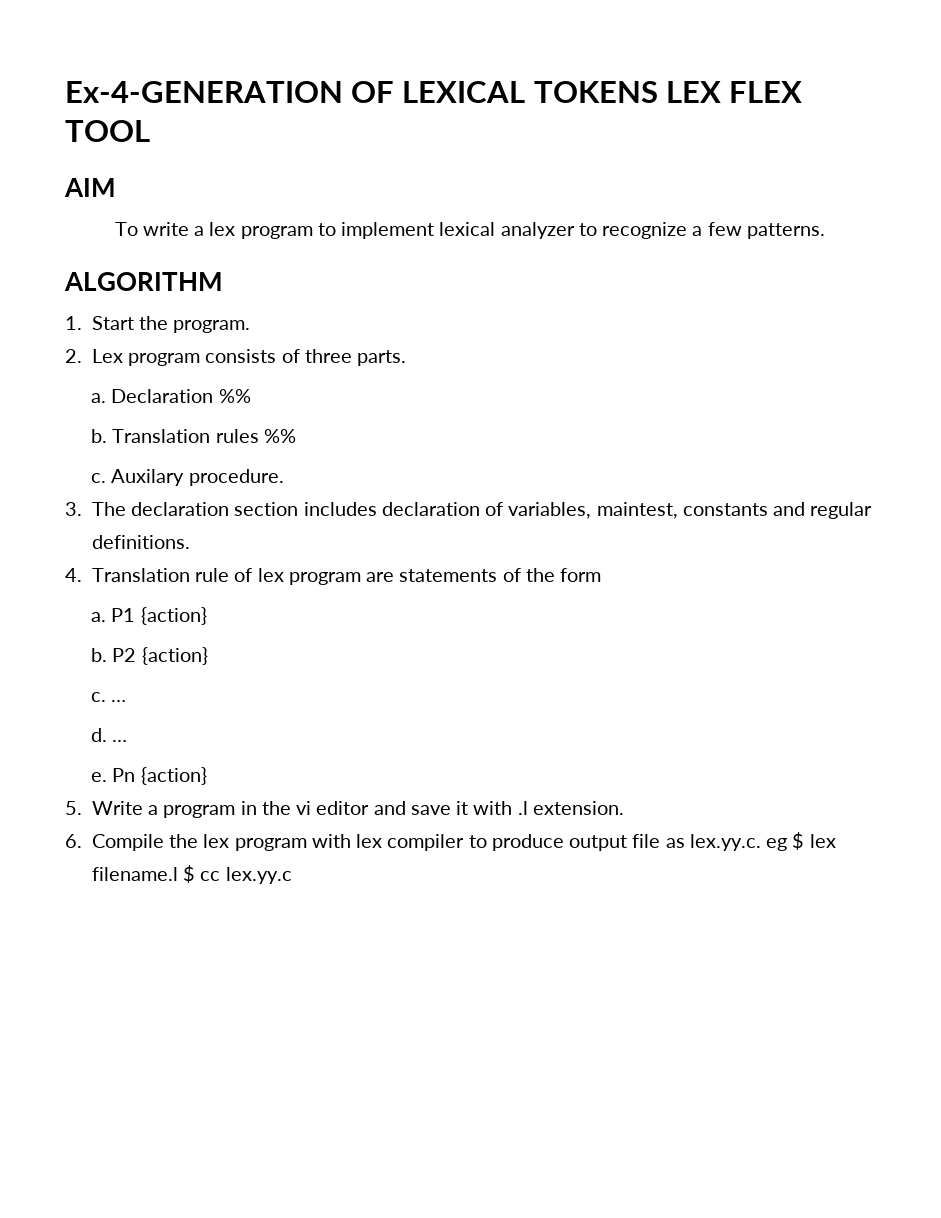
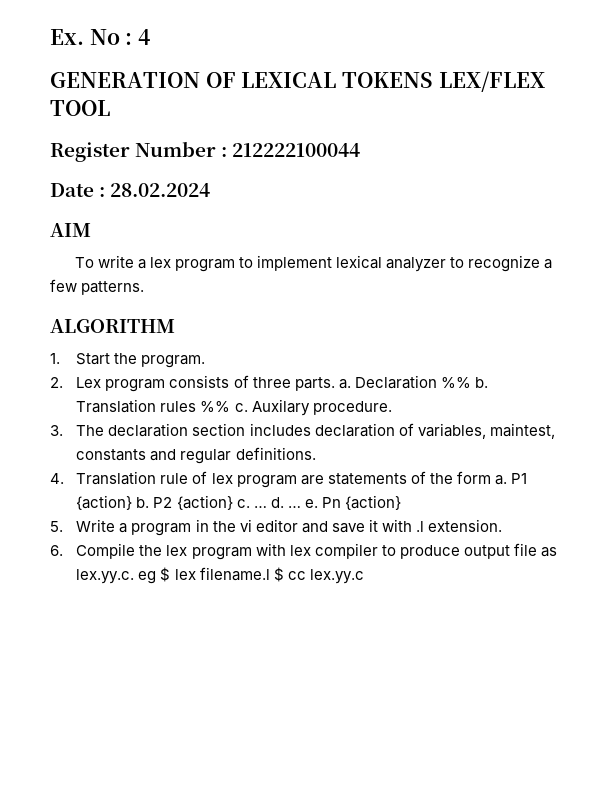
- Ex-4-GENERATION OF LEXICAL TOKENS LEX FLEX TOOL
+ Ex. No : 4
+ GENERATION OF LEXICAL TOKENS LEX/FLEX TOOL
+ Register Number : 212222100044
+ Date : 28.02.2024
- 2. Lex program consists of three parts.
- a.
+ 2. Lex program consists of three parts. a.
- Declaration %%
- b.
+ Declaration %% b.
- Translation rules %%
- c.
+ Translation rules %% c.
- 4. Translation rule of lex program are statements of the form
- a.
+ 4. Translation rule of lex program are statements of the form a.
- P1 {action}
- b.
+ P1 {action} b.
- P2 {action}
- c. …
- d. …
- e.
+ P2 {action} c. … d. … e.

